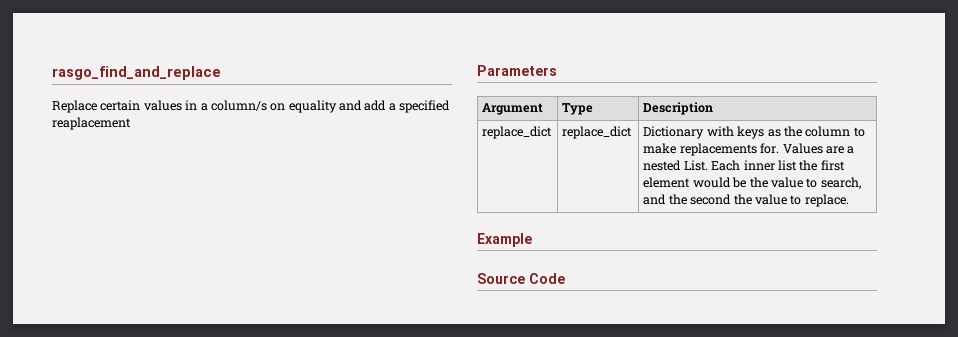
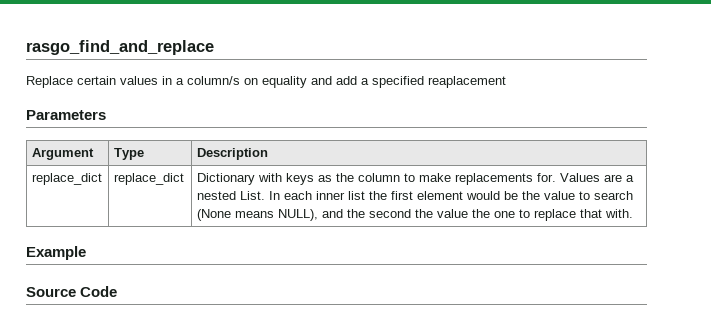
- Each inner list the first element would be the value to search, and the second the value to replace.
+ In each inner list the first element would be the value to search (None means NULL), and the second the value the one to replace that with.

